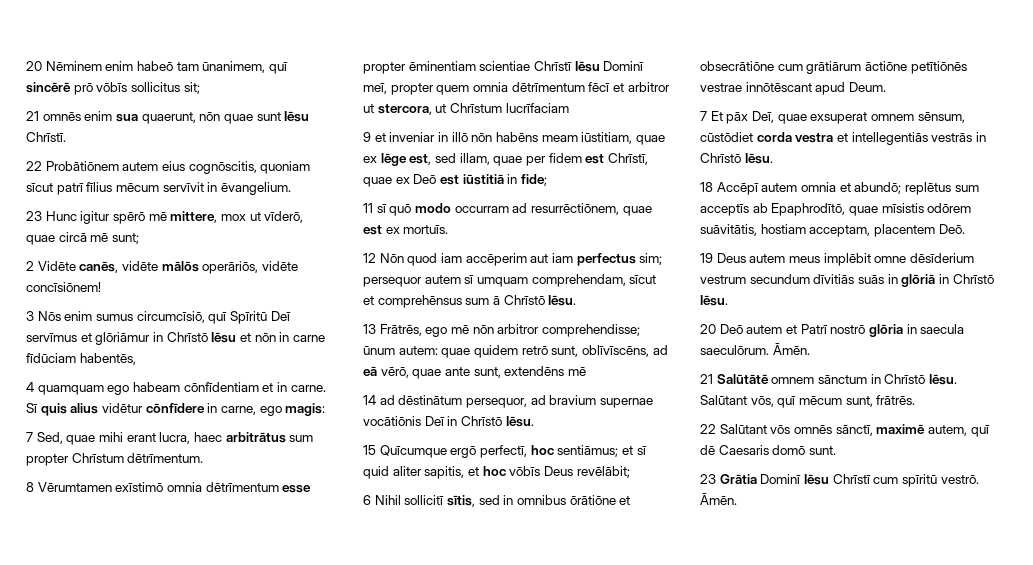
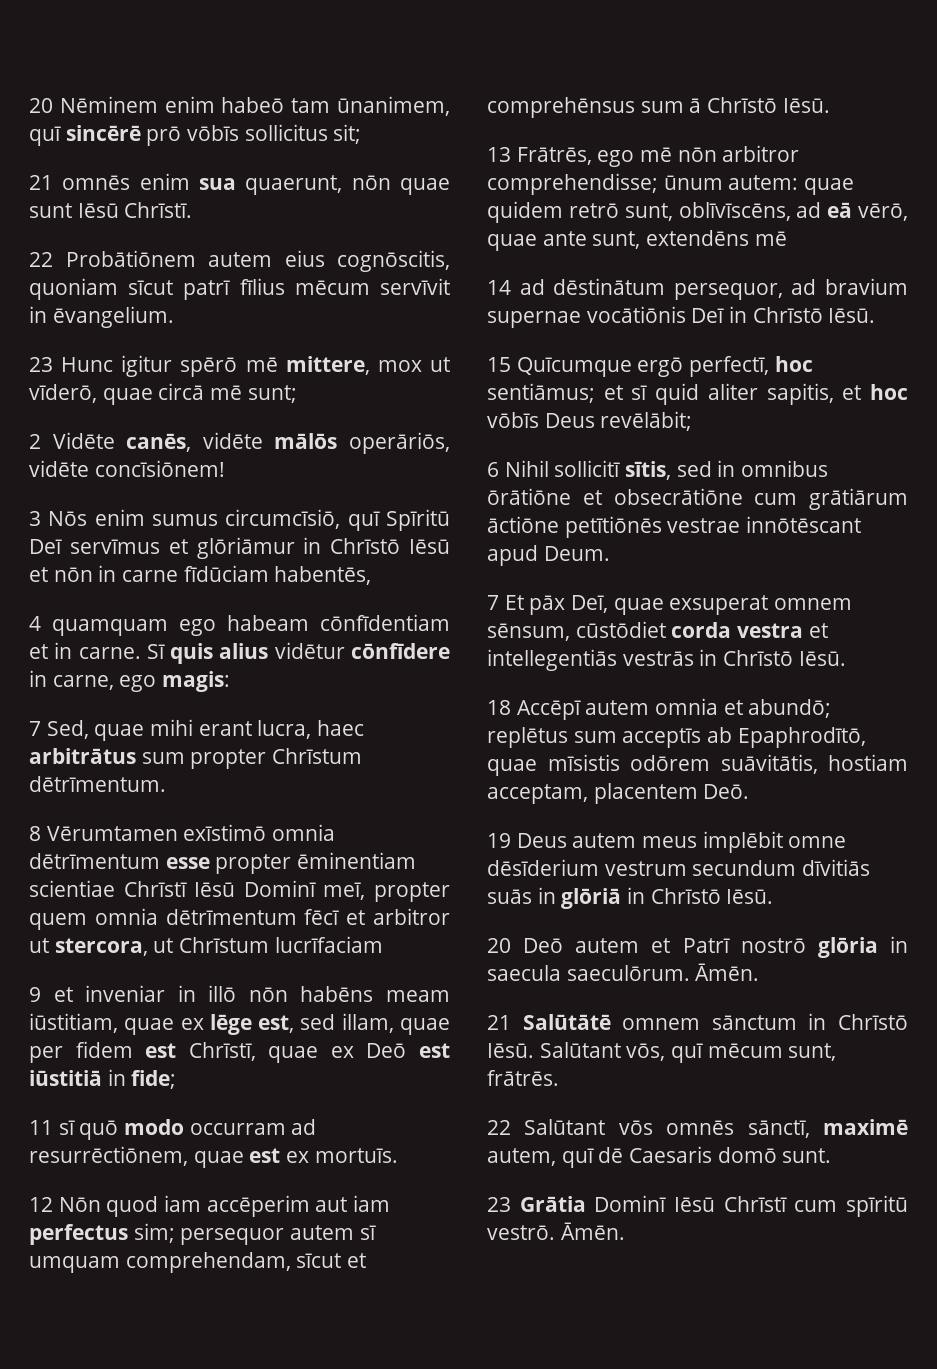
- 21 omnēs enim sua quaerunt, nōn quae sunt Iēsu Chrīstī.
+ 21 omnēs enim sua quaerunt, nōn quae sunt Iēsū Chrīstī.
- 3 Nōs enim sumus circumcīsiō, quī Spīritū Deī servīmus et glōriāmur in Chrīstō Iēsu et nōn in carne fīdūciam habentēs,
+ 3 Nōs enim sumus circumcīsiō, quī Spīritū Deī servīmus et glōriāmur in Chrīstō Iēsū et nōn in carne fīdūciam habentēs,
- 8 Vērumtamen exīstimō omnia dētrīmentum esse propter ēminentiam scientiae Chrīstī Iēsu Dominī meī, propter quem omnia dētrīmentum fēcī et arbitror ut stercora, ut Chrīstum lucrīfaciam
+ 8 Vērumtamen exīstimō omnia dētrīmentum esse propter ēminentiam scientiae Chrīstī Iēsū Dominī meī, propter quem omnia dētrīmentum fēcī et arbitror ut stercora, ut Chrīstum lucrīfaciam
- 12 Nōn quod iam accēperim aut iam perfectus sim; persequor autem sī umquam comprehendam, sīcut et comprehēnsus sum ā Chrīstō Iēsu.
+ 12 Nōn quod iam accēperim aut iam perfectus sim; persequor autem sī umquam comprehendam, sīcut et comprehēnsus sum ā Chrīstō Iēsū.
- 14 ad dēstinātum persequor, ad bravium supernae vocātiōnis Deī in Chrīstō Iēsu.
+ 14 ad dēstinātum persequor, ad bravium supernae vocātiōnis Deī in Chrīstō Iēsū.
- 7 Et pāx Deī, quae exsuperat omnem sēnsum, cūstōdiet corda vestra et intellegentiās vestrās in Chrīstō Iēsu.
+ 7 Et pāx Deī, quae exsuperat omnem sēnsum, cūstōdiet corda vestra et intellegentiās vestrās in Chrīstō Iēsū.
- 19 Deus autem meus implēbit omne dēsīderium vestrum secundum dīvitiās suās in glōriā in Chrīstō Iēsu.
+ 19 Deus autem meus implēbit omne dēsīderium vestrum secundum dīvitiās suās in glōriā in Chrīstō Iēsū.
- 21 Salūtātē omnem sānctum in Chrīstō Iēsu.
+ 21 Salūtātē omnem sānctum in Chrīstō Iēsū.
- 23 Grātia Dominī Iēsu Chrīstī cum spīritū vestrō.
+ 23 Grātia Dominī Iēsū Chrīstī cum spīritū vestrō.

